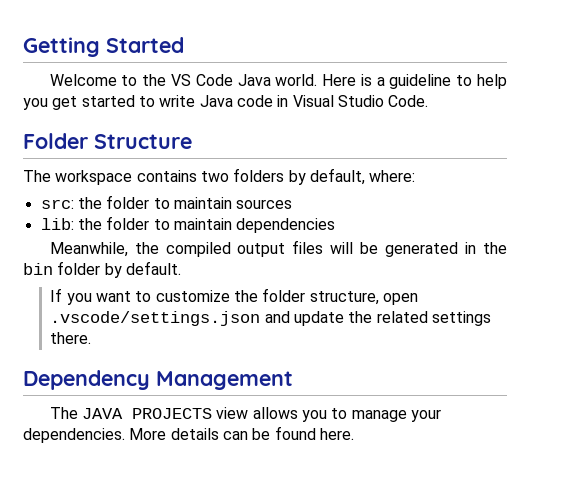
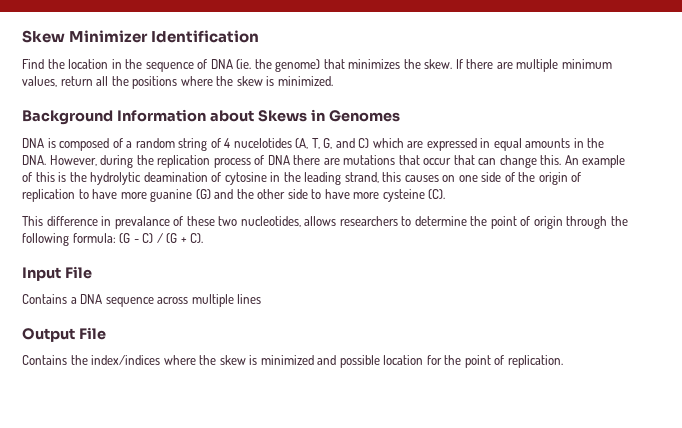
- Getting Started
- Welcome to the VS Code Java world. Here is a guideline to help you get started to write Java code in Visual Studio Code.
- Folder Structure
- The workspace contains two folders by default, where:
- src: the folder to maintain sources
- lib: the folder to maintain dependencies
- Meanwhile, the compiled output files will be generated in the bin folder by default.
- If you want to customize the folder structure, open .vscode/settings.json and update the related settings there.
- Dependency Management
- The JAVA PROJECTS view allows you to manage your dependencies. More details can be found here.
+ Skew Minimizer Identification
+ Find the location in the sequence of DNA (ie. the genome) that minimizes the skew. If there are multiple minimum values, return all the positions where the skew is minimized.
+ Background Information about Skews in Genomes
+ DNA is composed of a random string of 4 nucelotides (A, T, G, and C) which are expressed in equal amounts in the DNA. However, during the replication process of DNA there are mutations that occur that can change this. An example of this is the hydrolytic deamination of cytosine in the leading strand, this causes on one side of the origin of replication to have more guanine (G) and the other side to have more cysteine (C).
+ This difference in prevalance of these two nucleotides, allows researchers to determine the point of origin through the following formula: (G - C) / (G + C).
+ Input File
+ Contains a DNA sequence across multiple lines
+ Output File
+ Contains the index/indices where the skew is minimized and possible location for the point of replication.

